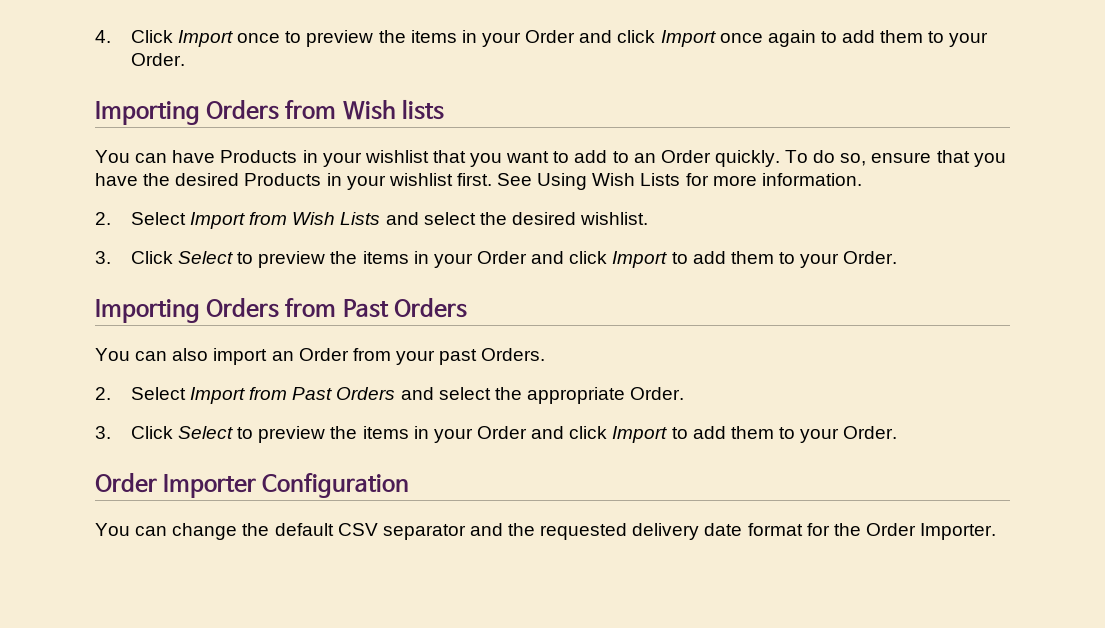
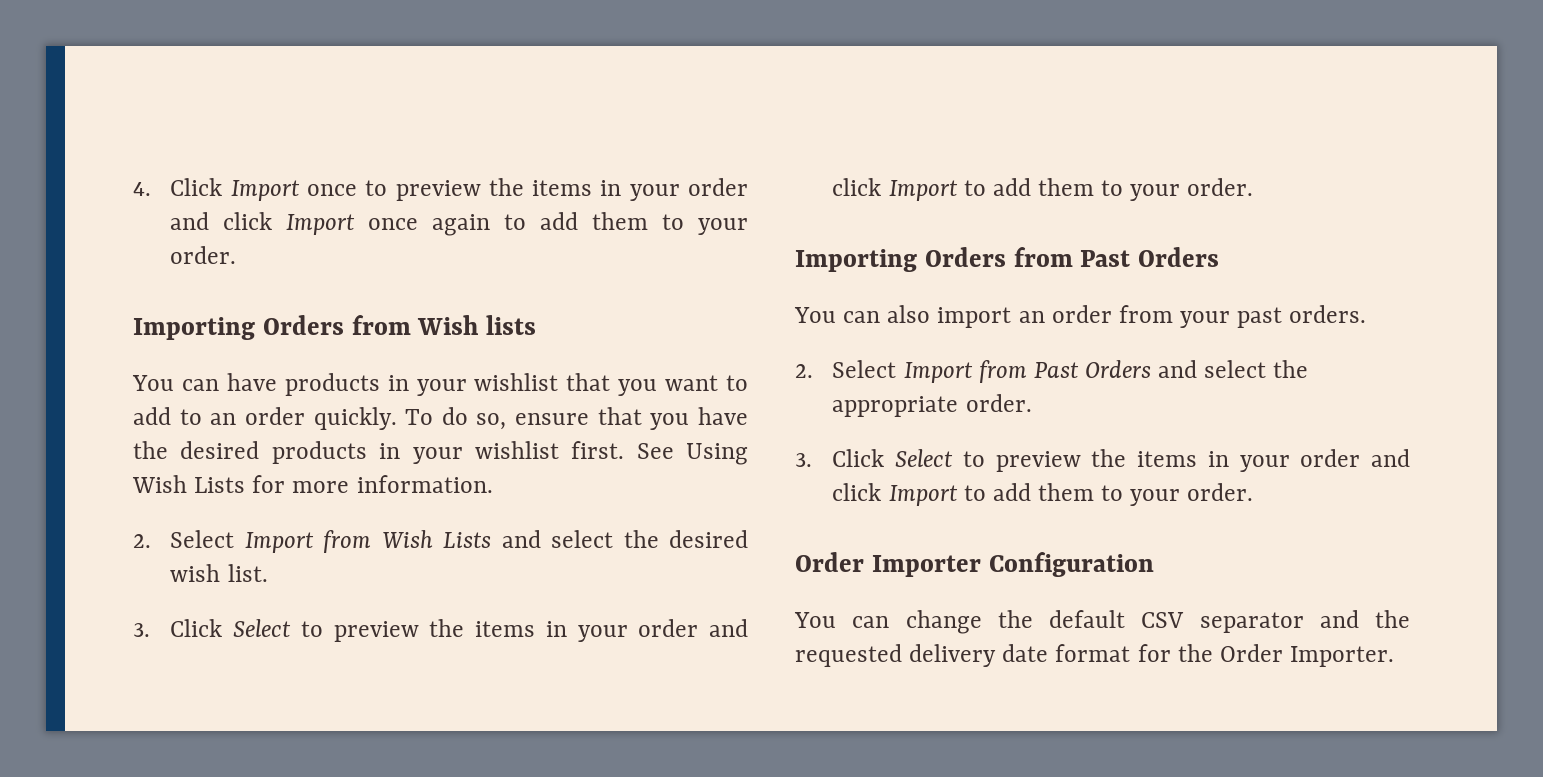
- 4. Click Import once to preview the items in your Order and click Import once again to add them to your Order.
+ 4. Click Import once to preview the items in your order and click Import once again to add them to your order.
- You can have Products in your wishlist that you want to add to an Order quickly.
+ You can have products in your wishlist that you want to add to an order quickly.
- To do so, ensure that you have the desired Products in your wishlist first.
+ To do so, ensure that you have the desired products in your wishlist first.
- 2. Select Import from Wish Lists and select the desired wishlist.
- 3. Click Select to preview the items in your Order and click Import to add them to your Order.
+ 2. Select Import from Wish Lists and select the desired wish list.
+ 3. Click Select to preview the items in your order and click Import to add them to your order.
- You can also import an Order from your past Orders.
+ You can also import an order from your past orders.
- 2. Select Import from Past Orders and select the appropriate Order.
- 3. Click Select to preview the items in your Order and click Import to add them to your Order.
+ 2. Select Import from Past Orders and select the appropriate order.
+ 3. Click Select to preview the items in your order and click Import to add them to your order.

